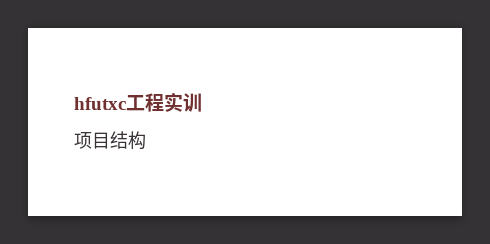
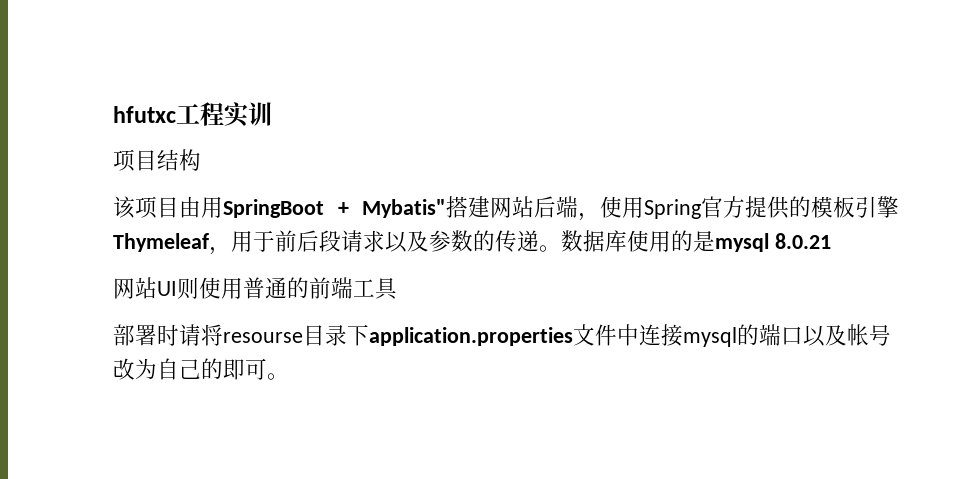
+ 该项目由用SpringBoot + Mybatis"搭建网站后端，使用Spring官方提供的模板引擎Thymeleaf，用于前后段请求以及参数的传递。数据库使用的是mysql 8.0.21
+ 网站UI则使用普通的前端工具
+ 部署时请将resourse目录下application.properties文件中连接mysql的端口以及帐号改为自己的即可。

